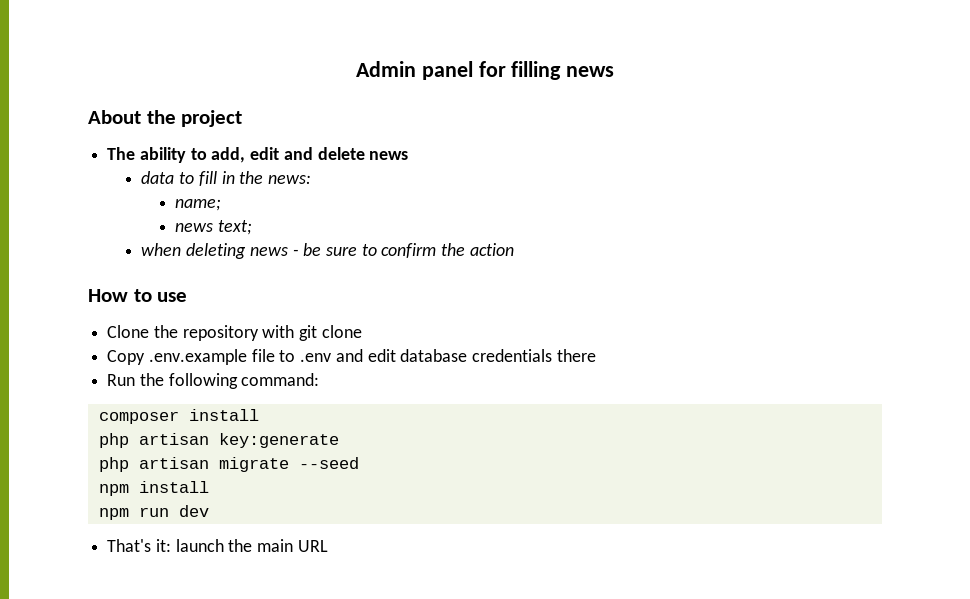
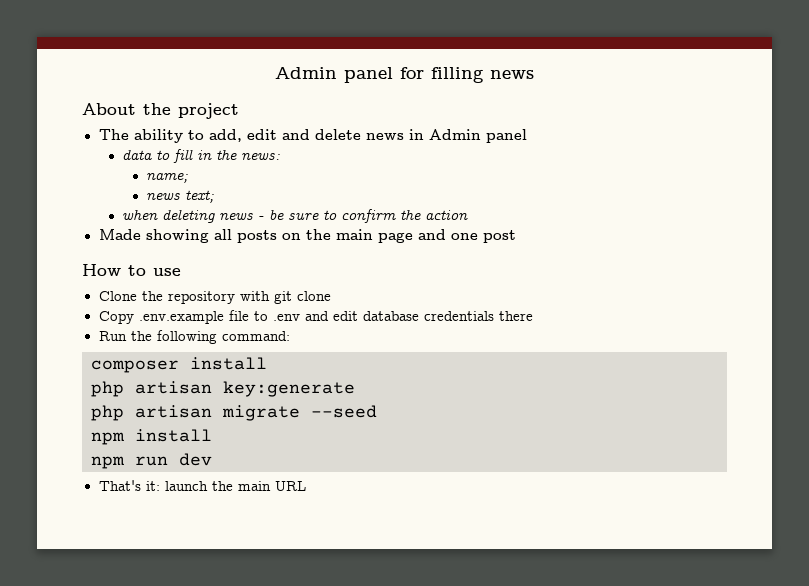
- The ability to add, edit and delete news
+ The ability to add, edit and delete news in Admin panel
+ Made showing all posts on the main page and one post

